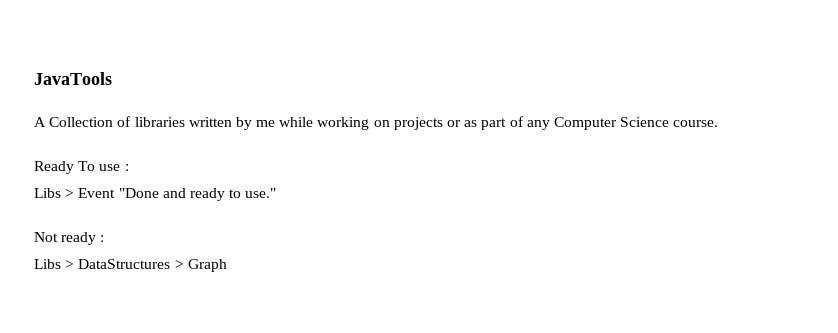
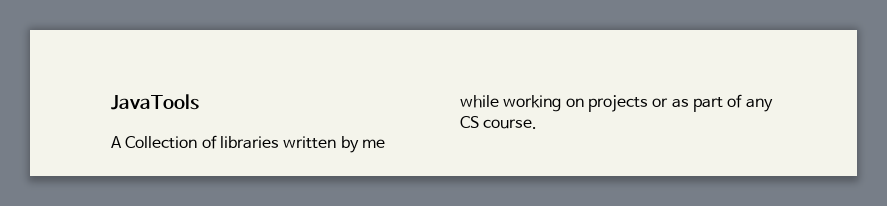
- A Collection of libraries written by me while working on projects or as part of any Computer Science course.
+ A Collection of libraries written by me while working on projects or as part of any CS course.
- Ready To use :
- Libs > Event "Done and ready to use."
- Not ready :
- Libs > DataStructures > Graph

